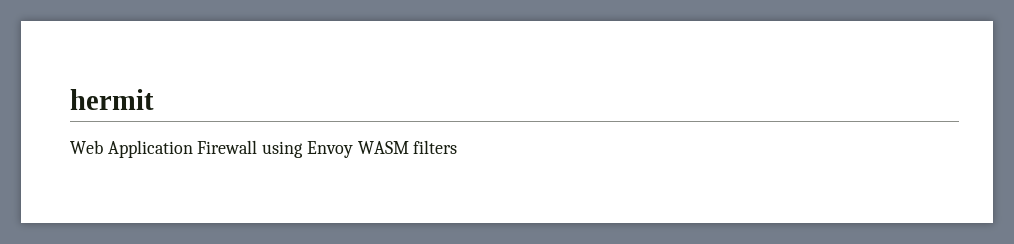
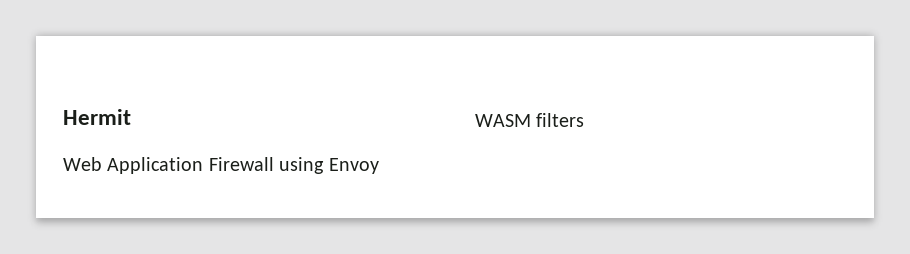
- hermit
+ Hermit

